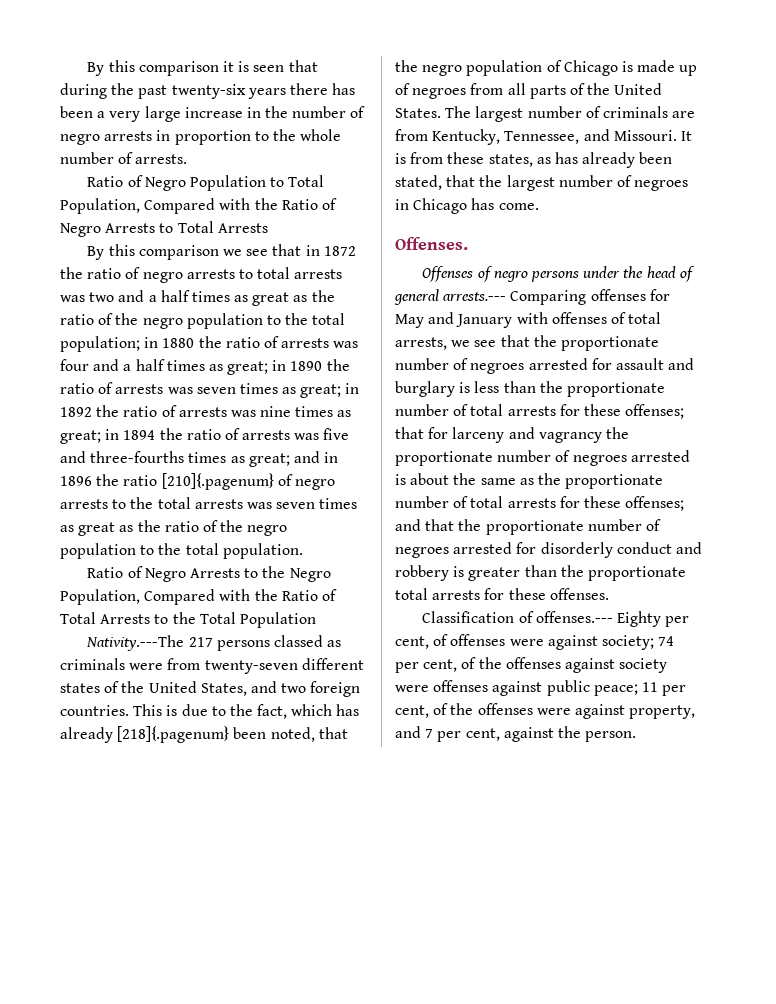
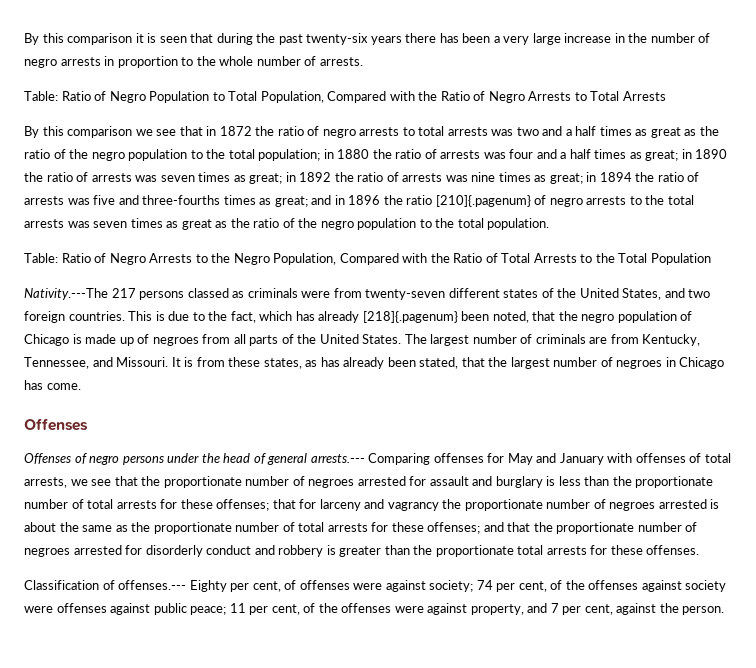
- Ratio of Negro Population to Total Population, Compared with the Ratio of Negro Arrests to Total Arrests
+ Table: Ratio of Negro Population to Total Population, Compared with the Ratio of Negro Arrests to Total Arrests
- Ratio of Negro Arrests to the Negro Population, Compared with the Ratio of Total Arrests to the Total Population
+ Table: Ratio of Negro Arrests to the Negro Population, Compared with the Ratio of Total Arrests to the Total Population
  It is from these states, as has already been stated, that the largest number of negroes in Chicago has come.
- Offenses.
+ Offenses

